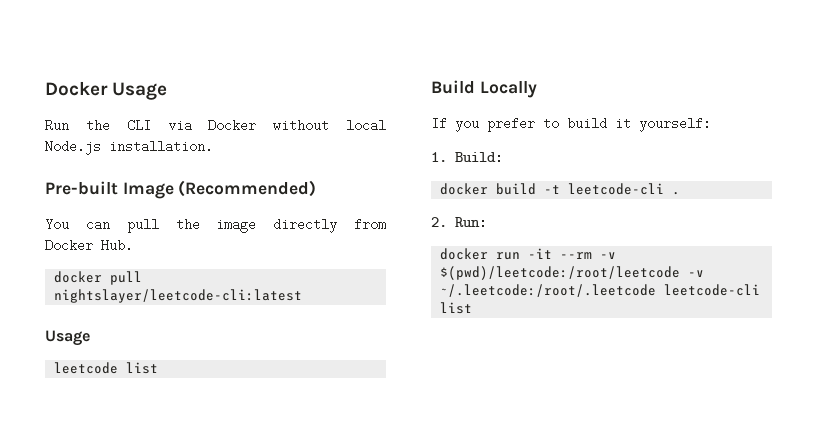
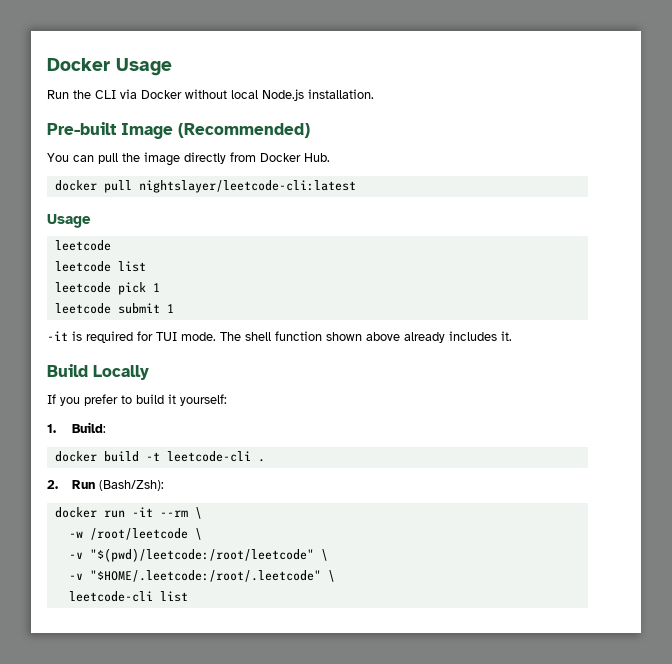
  docker pull nightslayer/leetcode-cli:latest
  Usage
+ leetcode
  leetcode list
+ leetcode pick 1
+ leetcode submit 1
+ -it is required for TUI mode. The shell function shown above already includes it.
- 2. Run:
+ 2. Run (Bash/Zsh):
- docker run -it --rm -v $(pwd)/leetcode:/root/leetcode -v ~/.leetcode:/root/.leetcode leetcode-cli list
+ docker run -it --rm \
+ -w /root/leetcode \
+ -v "$(pwd)/leetcode:/root/leetcode" \
+ -v "$HOME/.leetcode:/root/.leetcode" \
+ leetcode-cli list

